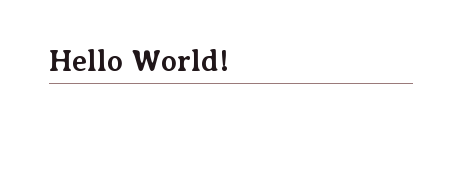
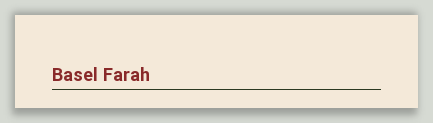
- Hello World!
+ Basel Farah

